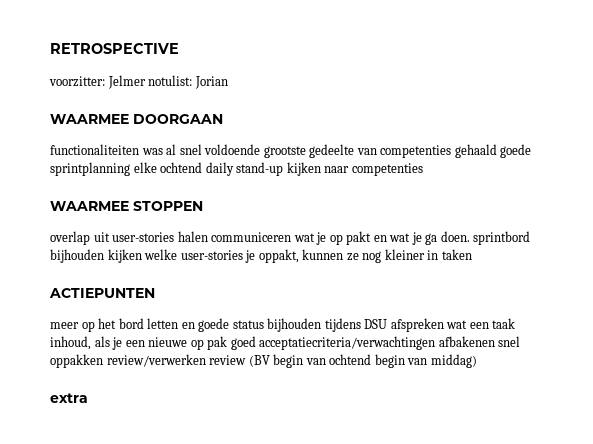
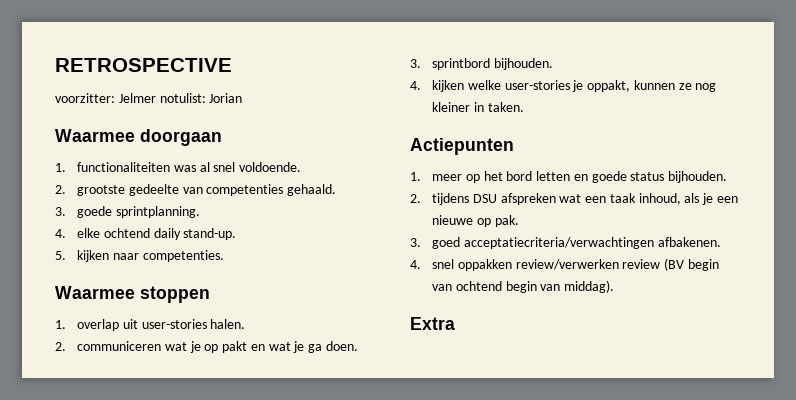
- WAARMEE DOORGAAN
- functionaliteiten was al snel voldoende grootste gedeelte van competenties gehaald goede sprintplanning elke ochtend daily stand-up kijken naar competenties
- WAARMEE STOPPEN
- overlap uit user-stories halen communiceren wat je op pakt en wat je ga doen. sprintbord bijhouden kijken welke user-stories je oppakt, kunnen ze nog kleiner in taken
- ACTIEPUNTEN
- meer op het bord letten en goede status bijhouden tijdens DSU afspreken wat een taak inhoud, als je een nieuwe op pak goed acceptatiecriteria/verwachtingen afbakenen snel oppakken review/verwerken review (BV begin van ochtend begin van middag)
- extra
+ Waarmee doorgaan
+ 1. functionaliteiten was al snel voldoende.
+ 2. grootste gedeelte van competenties gehaald.
+ 3. goede sprintplanning.
+ 4. elke ochtend daily stand-up.
+ 5. kijken naar competenties.
+ Waarmee stoppen
+ 1. overlap uit user-stories halen.
+ 2. communiceren wat je op pakt en wat je ga doen.
+ 3. sprintbord bijhouden.
+ 4. kijken welke user-stories je oppakt, kunnen ze nog kleiner in taken.
+ Actiepunten
+ 1. meer op het bord letten en goede status bijhouden.
+ 2. tijdens DSU afspreken wat een taak inhoud, als je een nieuwe op pak.
+ 3. goed acceptatiecriteria/verwachtingen afbakenen.
+ 4. snel oppakken review/verwerken review (BV begin van ochtend begin van middag).
+ Extra

